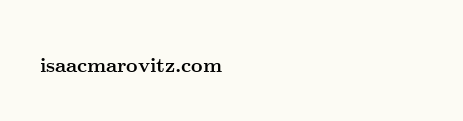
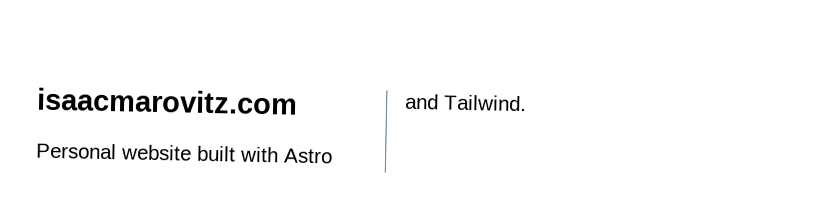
+ Personal website built with Astro and Tailwind.

